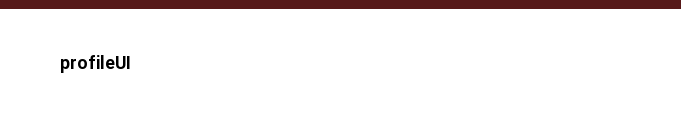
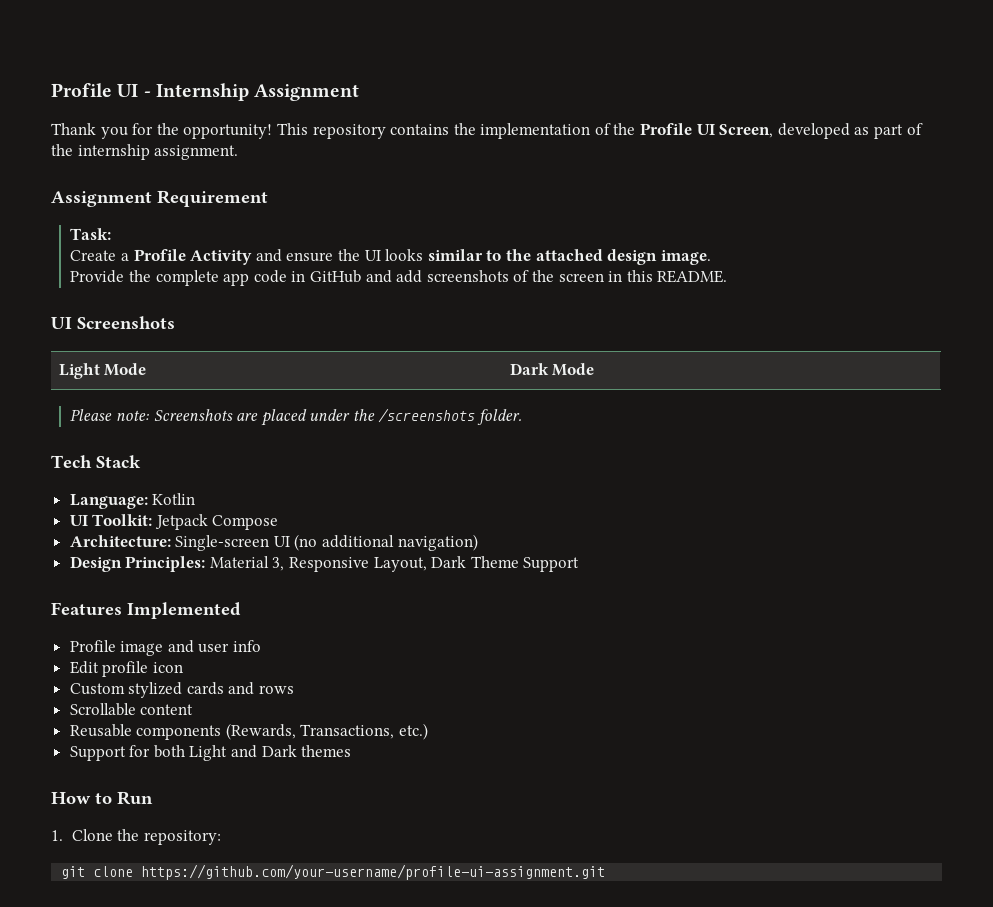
- profileUI
+ Profile UI - Internship Assignment
+ Thank you for the opportunity! This repository contains the implementation of the Profile UI Screen, developed as part of the internship assignment.
+ Assignment Requirement
+ Task:
+ Create a Profile Activity and ensure the UI looks similar to the attached design image.
+ Provide the complete app code in GitHub and add screenshots of the screen in this README.
+ UI Screenshots
+ Light Mode | Dark Mode
+ Please note: Screenshots are placed under the /screenshots folder.
+ Tech Stack
+ Language: Kotlin
+ UI Toolkit: Jetpack Compose
+ Architecture: Single-screen UI (no additional navigation)
+ Design Principles: Material 3, Responsive Layout, Dark Theme Support
+ Features Implemented
+ Profile image and user info
+ Edit profile icon
+ Custom stylized cards and rows
+ Scrollable content
+ Reusable components (Rewards, Transactions, etc.)
+ Support for both Light and Dark themes
+ How to Run
+ 1. Clone the repository:
+ git clone https://github.com/your-username/profile-ui-assignment.git

